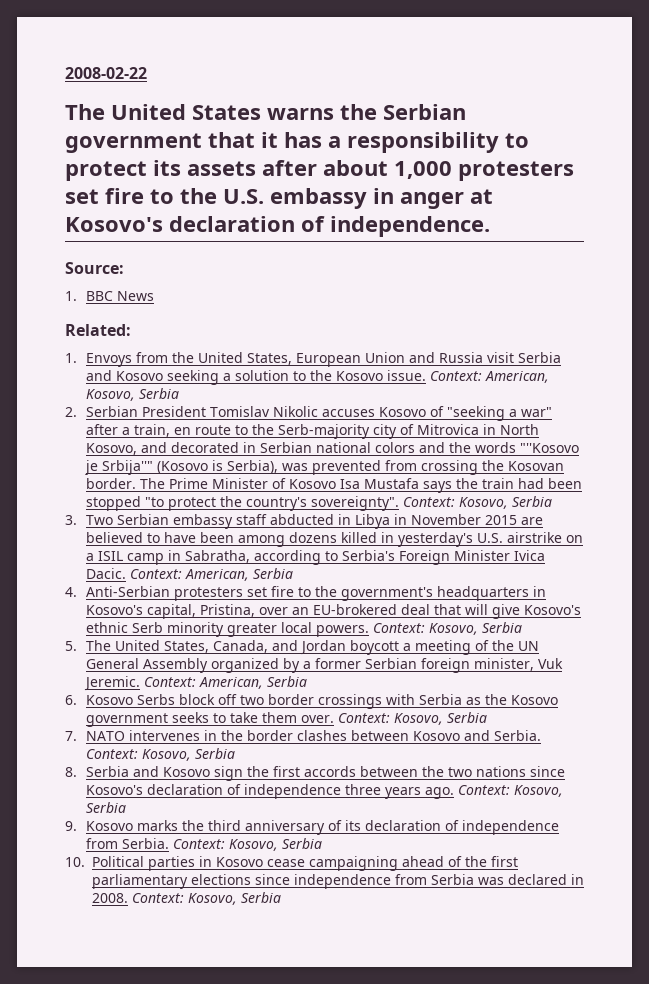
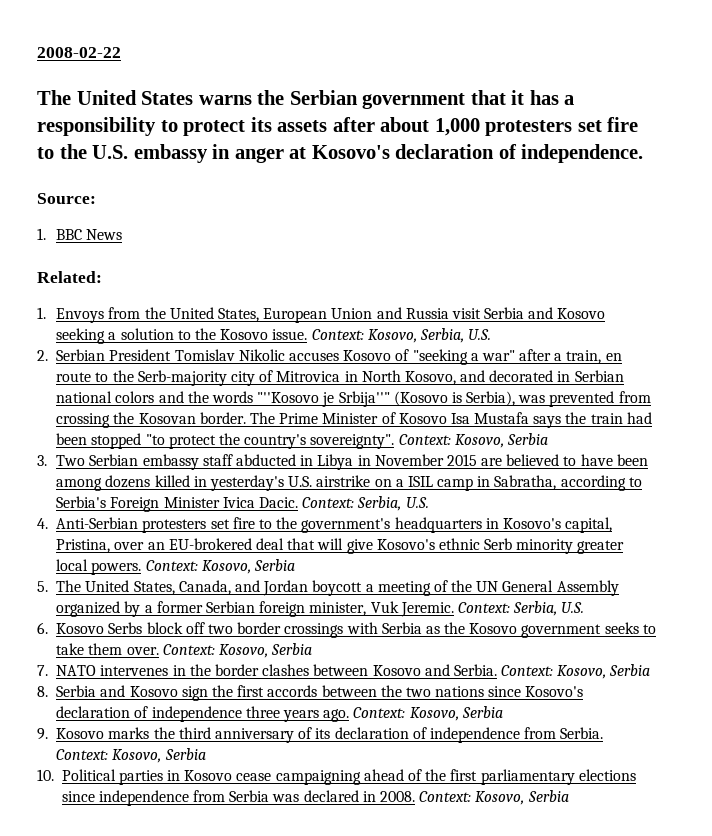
- Context: American, Kosovo, Serbia
+ Context: Kosovo, Serbia, U.S.
- 3. Two Serbian embassy staff abducted in Libya in November 2015 are believed to have been among dozens killed in yesterday's U.S. airstrike on a ISIL camp in Sabratha, according to Serbia's Foreign Minister Ivica Dacic. Context: American, Serbia
+ 3. Two Serbian embassy staff abducted in Libya in November 2015 are believed to have been among dozens killed in yesterday's U.S. airstrike on a ISIL camp in Sabratha, according to Serbia's Foreign Minister Ivica Dacic. Context: Serbia, U.S.
- 5. The United States, Canada, and Jordan boycott a meeting of the UN General Assembly organized by a former Serbian foreign minister, Vuk Jeremic. Context: American, Serbia
+ 5. The United States, Canada, and Jordan boycott a meeting of the UN General Assembly organized by a former Serbian foreign minister, Vuk Jeremic. Context: Serbia, U.S.

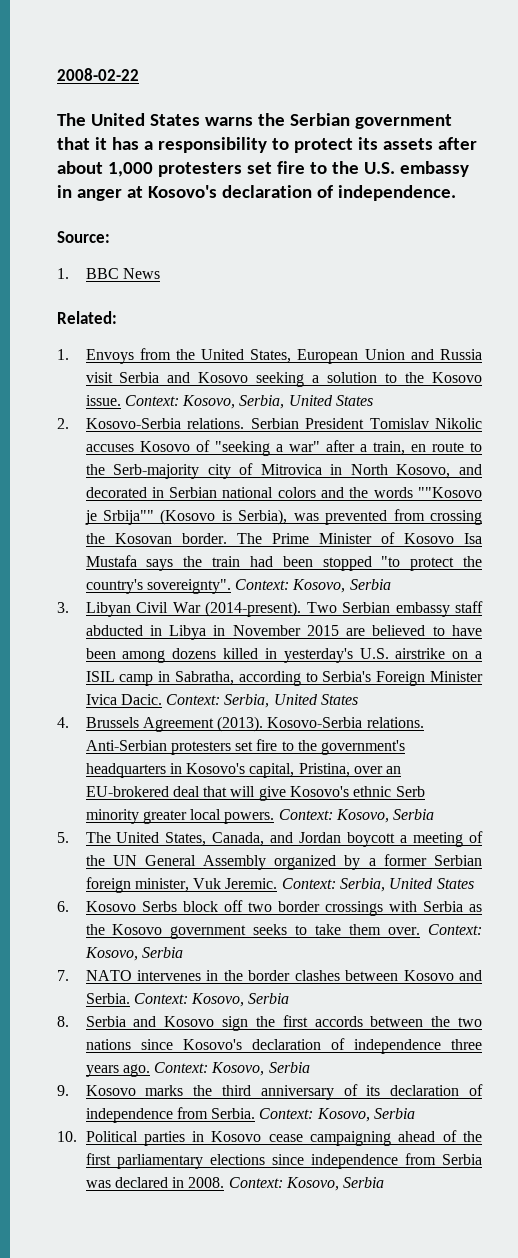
- Context: Kosovo, Serbia, U.S.
+ Context: Kosovo, Serbia, United States
- 2. Serbian President Tomislav Nikolic accuses Kosovo of "seeking a war" after a train, en route to the Serb-majority city of Mitrovica in North Kosovo, and decorated in Serbian national colors and the words "''Kosovo je Srbija''" (Kosovo is Serbia), was prevented from crossing the Kosovan border.
+ 2. Kosovo-Serbia relations. Serbian President Tomislav Nikolic accuses Kosovo of "seeking a war" after a train, en route to the Serb-majority city of Mitrovica in North Kosovo, and decorated in Serbian national colors and the words ""Kosovo je Srbija"" (Kosovo is Serbia), was prevented from crossing the Kosovan border.
- 3. Two Serbian embassy staff abducted in Libya in November 2015 are believed to have been among dozens killed in yesterday's U.S. airstrike on a ISIL camp in Sabratha, according to Serbia's Foreign Minister Ivica Dacic. Context: Serbia, U.S.
+ 3. Libyan Civil War (2014-present). Two Serbian embassy staff abducted in Libya in November 2015 are believed to have been among dozens killed in yesterday's U.S. airstrike on a ISIL camp in Sabratha, according to Serbia's Foreign Minister Ivica Dacic. Context: Serbia, United States
- 4. Anti-Serbian protesters set fire to the government's headquarters in Kosovo's capital, Pristina, over an EU-brokered deal that will give Kosovo's ethnic Serb minority greater local powers.
+ 4. Brussels Agreement (2013). Kosovo-Serbia relations. Anti-Serbian protesters set fire to the government's headquarters in Kosovo's capital, Pristina, over an EU-brokered deal that will give Kosovo's ethnic Serb minority greater local powers.
- 5. The United States, Canada, and Jordan boycott a meeting of the UN General Assembly organized by a former Serbian foreign minister, Vuk Jeremic. Context: Serbia, U.S.
+ 5. The United States, Canada, and Jordan boycott a meeting of the UN General Assembly organized by a former Serbian foreign minister, Vuk Jeremic. Context: Serbia, United States

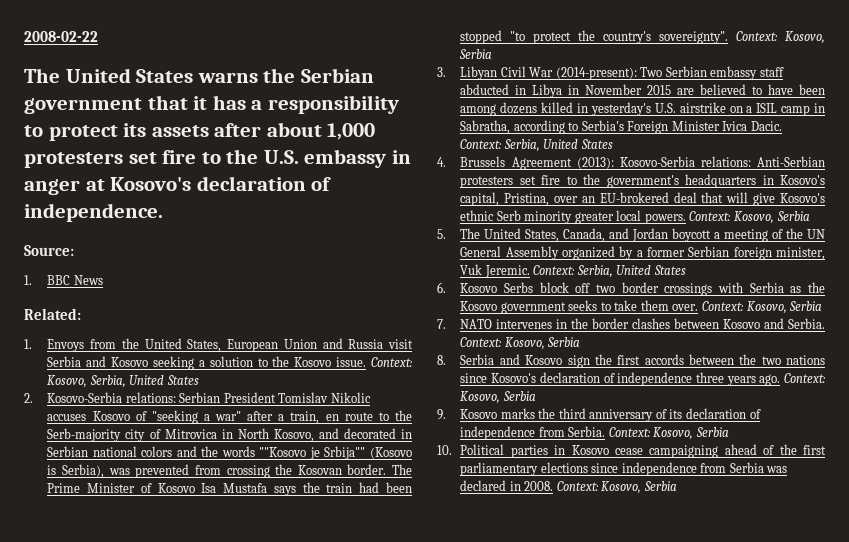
- 2. Kosovo-Serbia relations. Serbian President Tomislav Nikolic accuses Kosovo of "seeking a war" after a train, en route to the Serb-majority city of Mitrovica in North Kosovo, and decorated in Serbian national colors and the words ""Kosovo je Srbija"" (Kosovo is Serbia), was prevented from crossing the Kosovan border.
+ 2. Kosovo-Serbia relations: Serbian President Tomislav Nikolic accuses Kosovo of "seeking a war" after a train, en route to the Serb-majority city of Mitrovica in North Kosovo, and decorated in Serbian national colors and the words ""Kosovo je Srbija"" (Kosovo is Serbia), was prevented from crossing the Kosovan border.
- 3. Libyan Civil War (2014-present). Two Serbian embassy staff abducted in Libya in November 2015 are believed to have been among dozens killed in yesterday's U.S. airstrike on a ISIL camp in Sabratha, according to Serbia's Foreign Minister Ivica Dacic.
+ 3. Libyan Civil War (2014-present): Two Serbian embassy staff abducted in Libya in November 2015 are believed to have been among dozens killed in yesterday's U.S. airstrike on a ISIL camp in Sabratha, according to Serbia's Foreign Minister Ivica Dacic.
- 4. Brussels Agreement (2013). Kosovo-Serbia relations. Anti-Serbian protesters set fire to the government's headquarters in Kosovo's capital, Pristina, over an EU-brokered deal that will give Kosovo's ethnic Serb minority greater local powers.
+ 4. Brussels Agreement (2013): Kosovo-Serbia relations: Anti-Serbian protesters set fire to the government's headquarters in Kosovo's capital, Pristina, over an EU-brokered deal that will give Kosovo's ethnic Serb minority greater local powers.

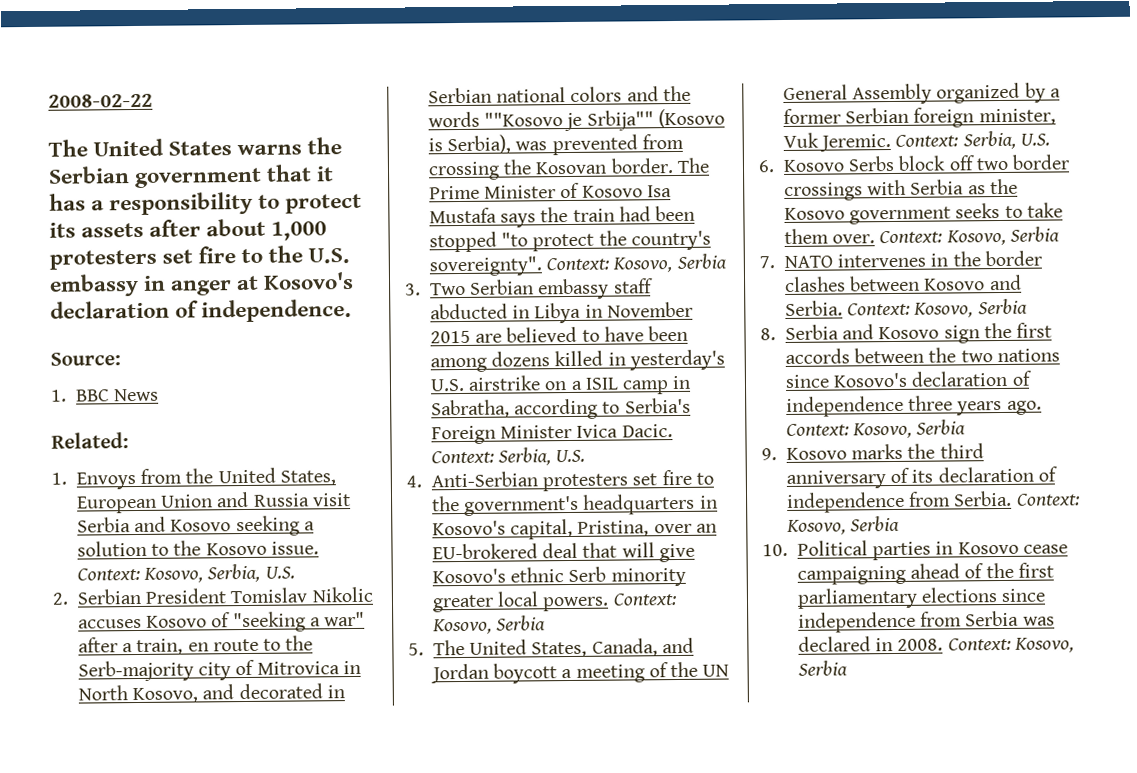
- Context: Kosovo, Serbia, United States
+ Context: Kosovo, Serbia, U.S.
- 2. Kosovo-Serbia relations: Serbian President Tomislav Nikolic accuses Kosovo of "seeking a war" after a train, en route to the Serb-majority city of Mitrovica in North Kosovo, and decorated in Serbian national colors and the words ""Kosovo je Srbija"" (Kosovo is Serbia), was prevented from crossing the Kosovan border.
+ 2. Serbian President Tomislav Nikolic accuses Kosovo of "seeking a war" after a train, en route to the Serb-majority city of Mitrovica in North Kosovo, and decorated in Serbian national colors and the words ""Kosovo je Srbija"" (Kosovo is Serbia), was prevented from crossing the Kosovan border.
- 3. Libyan Civil War (2014-present): Two Serbian embassy staff abducted in Libya in November 2015 are believed to have been among dozens killed in yesterday's U.S. airstrike on a ISIL camp in Sabratha, according to Serbia's Foreign Minister Ivica Dacic. Context: Serbia, United States
+ 3. Two Serbian embassy staff abducted in Libya in November 2015 are believed to have been among dozens killed in yesterday's U.S. airstrike on a ISIL camp in Sabratha, according to Serbia's Foreign Minister Ivica Dacic. Context: Serbia, U.S.
- 4. Brussels Agreement (2013): Kosovo-Serbia relations: Anti-Serbian protesters set fire to the government's headquarters in Kosovo's capital, Pristina, over an EU-brokered deal that will give Kosovo's ethnic Serb minority greater local powers.
+ 4. Anti-Serbian protesters set fire to the government's headquarters in Kosovo's capital, Pristina, over an EU-brokered deal that will give Kosovo's ethnic Serb minority greater local powers.
- 5. The United States, Canada, and Jordan boycott a meeting of the UN General Assembly organized by a former Serbian foreign minister, Vuk Jeremic. Context: Serbia, United States
+ 5. The United States, Canada, and Jordan boycott a meeting of the UN General Assembly organized by a former Serbian foreign minister, Vuk Jeremic. Context: Serbia, U.S.

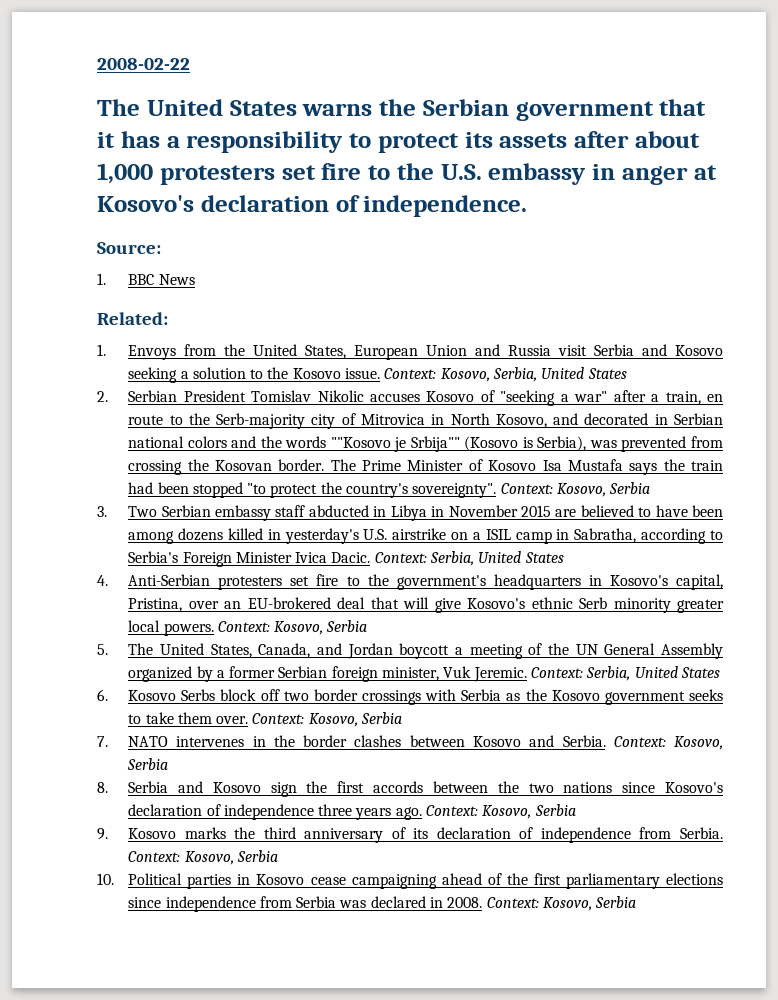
- Context: Kosovo, Serbia, U.S.
+ Context: Kosovo, Serbia, United States
- 3. Two Serbian embassy staff abducted in Libya in November 2015 are believed to have been among dozens killed in yesterday's U.S. airstrike on a ISIL camp in Sabratha, according to Serbia's Foreign Minister Ivica Dacic. Context: Serbia, U.S.
+ 3. Two Serbian embassy staff abducted in Libya in November 2015 are believed to have been among dozens killed in yesterday's U.S. airstrike on a ISIL camp in Sabratha, according to Serbia's Foreign Minister Ivica Dacic. Context: Serbia, United States
- 5. The United States, Canada, and Jordan boycott a meeting of the UN General Assembly organized by a former Serbian foreign minister, Vuk Jeremic. Context: Serbia, U.S.
+ 5. The United States, Canada, and Jordan boycott a meeting of the UN General Assembly organized by a former Serbian foreign minister, Vuk Jeremic. Context: Serbia, United States

